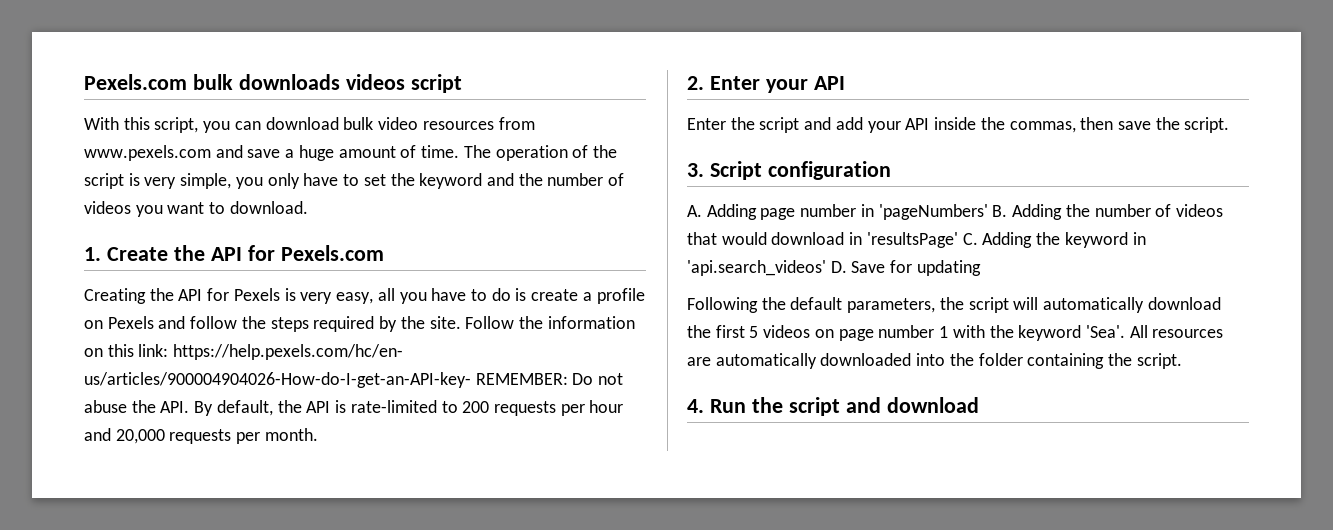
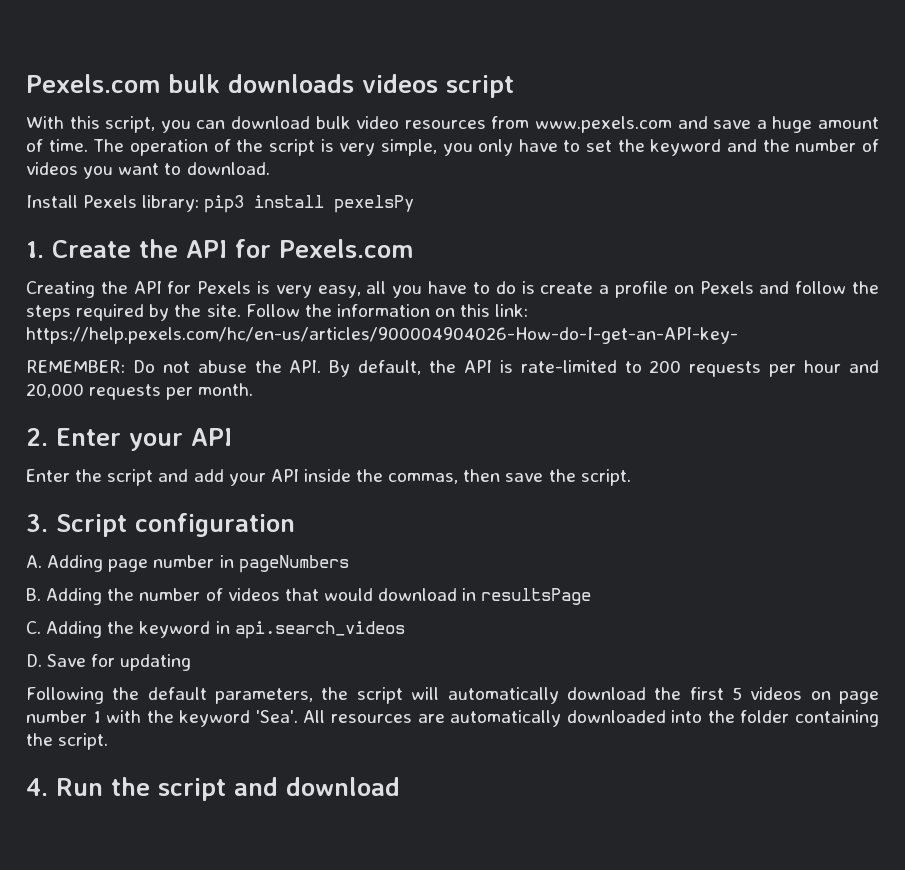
+ Install Pexels library: pip3 install pexelsPy
- Follow the information on this link: https://help.pexels.com/hc/en- us/articles/900004904026-How-do-I-get-an-API-key- REMEMBER: Do not abuse the API. By default, the API is rate-limited to 200 requests per hour and 20,000 requests per month.
+ Follow the information on this link: https://help.pexels.com/hc/en-us/articles/900004904026-How-do-I-get-an-API-key-
+ REMEMBER: Do not abuse the API. By default, the API is rate-limited to 200 requests per hour and 20,000 requests per month.
- A. Adding page number in 'pageNumbers' B. Adding the number of videos that would download in 'resultsPage' C. Adding the keyword in 'api.search_videos' D. Save for updating
+ A. Adding page number in pageNumbers
+ B. Adding the number of videos that would download in resultsPage
+ C. Adding the keyword in api.search_videos
+ D. Save for updating

